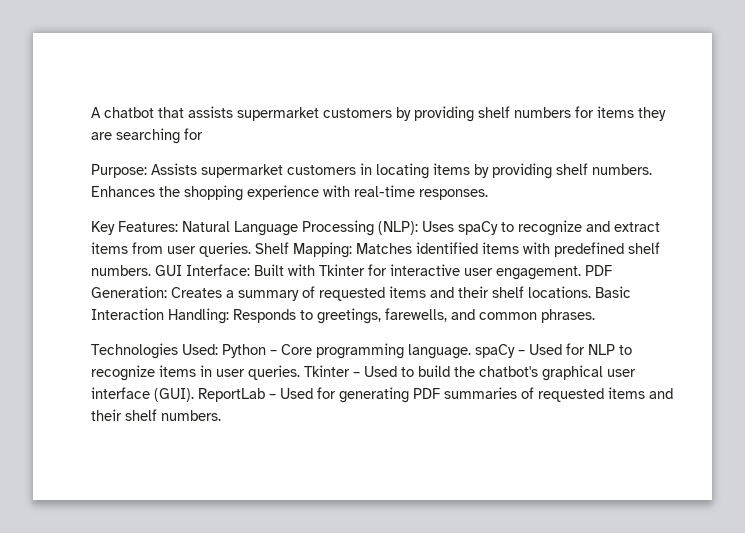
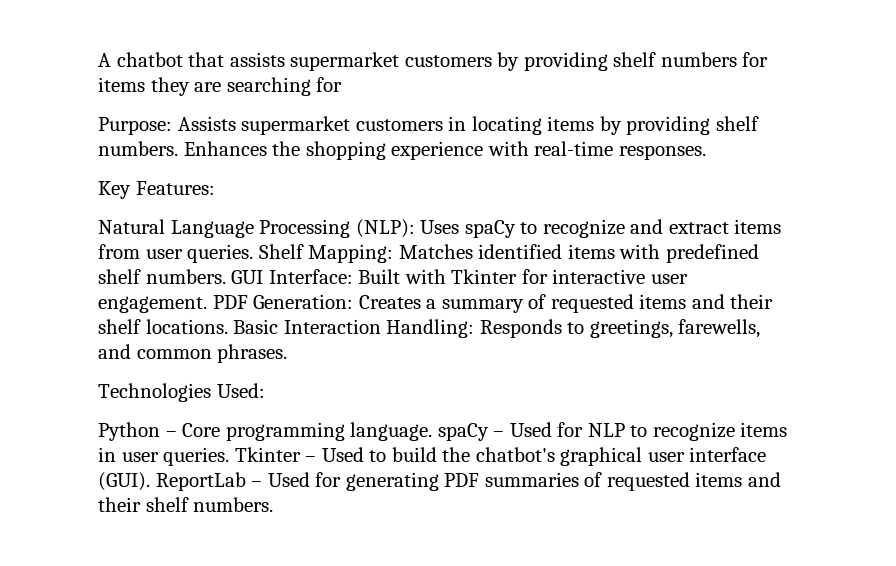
- Key Features: Natural Language Processing (NLP): Uses spaCy to recognize and extract items from user queries.
+ Key Features:
+ Natural Language Processing (NLP): Uses spaCy to recognize and extract items from user queries.
- Technologies Used: Python – Core programming language. spaCy – Used for NLP to recognize items in user queries.
+ Technologies Used:
+ Python – Core programming language. spaCy – Used for NLP to recognize items in user queries.

